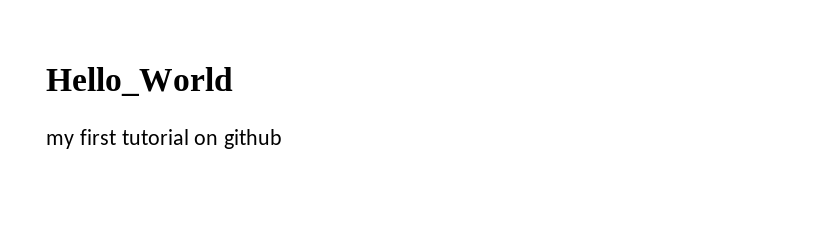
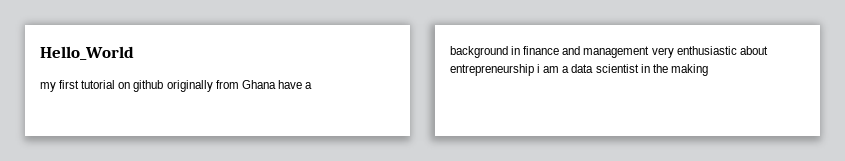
- my first tutorial on github
+ my first tutorial on github originally from Ghana have a background in finance and management very enthusiastic about entrepreneurship i am a data scientist in the making

